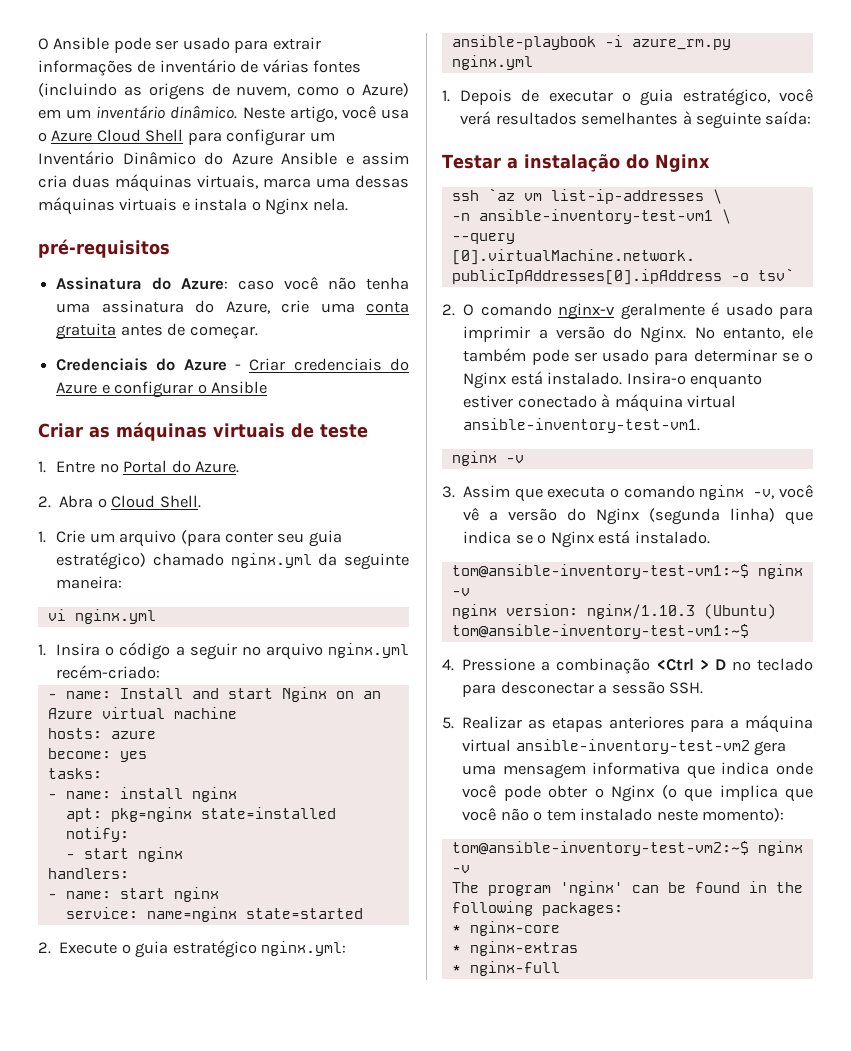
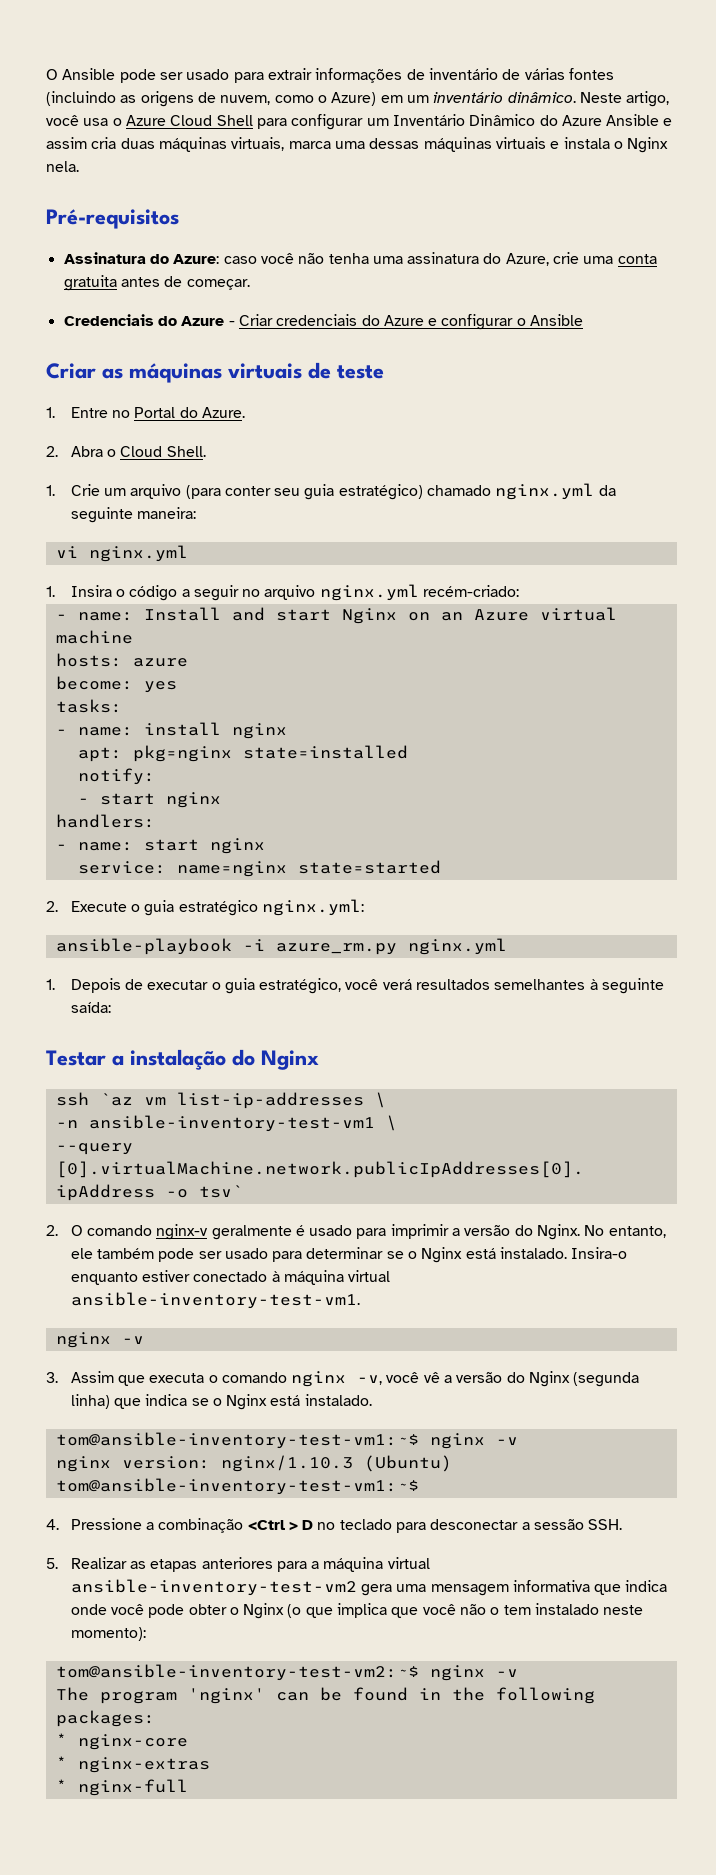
- pré-requisitos
+ Pré-requisitos

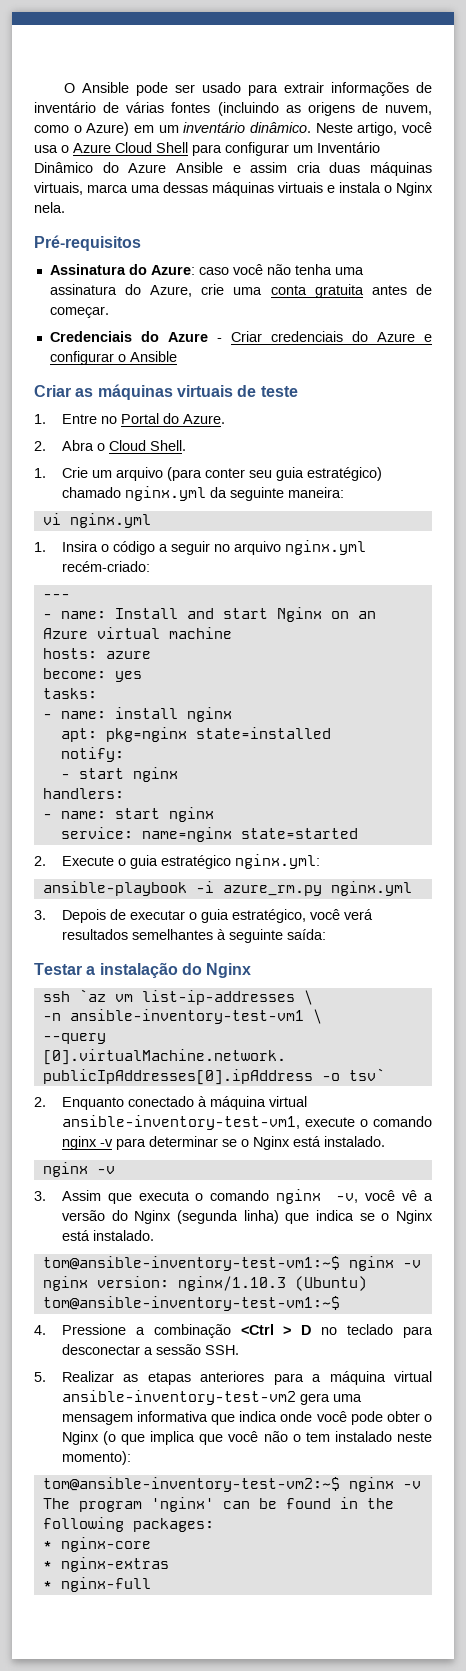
+ ---
- 1. Depois de executar o guia estratégico, você verá resultados semelhantes à seguinte saída:
+ 3. Depois de executar o guia estratégico, você verá resultados semelhantes à seguinte saída:
- 2. O comando nginx-v geralmente é usado para imprimir a versão do Nginx. No entanto, ele também pode ser usado para determinar se o Nginx está instalado. Insira-o enquanto estiver conectado à máquina virtual ansible-inventory-test-vm1.
+ 2. Enquanto conectado à máquina virtual ansible-inventory-test-vm1, execute o comando nginx -v para determinar se o Nginx está instalado.

